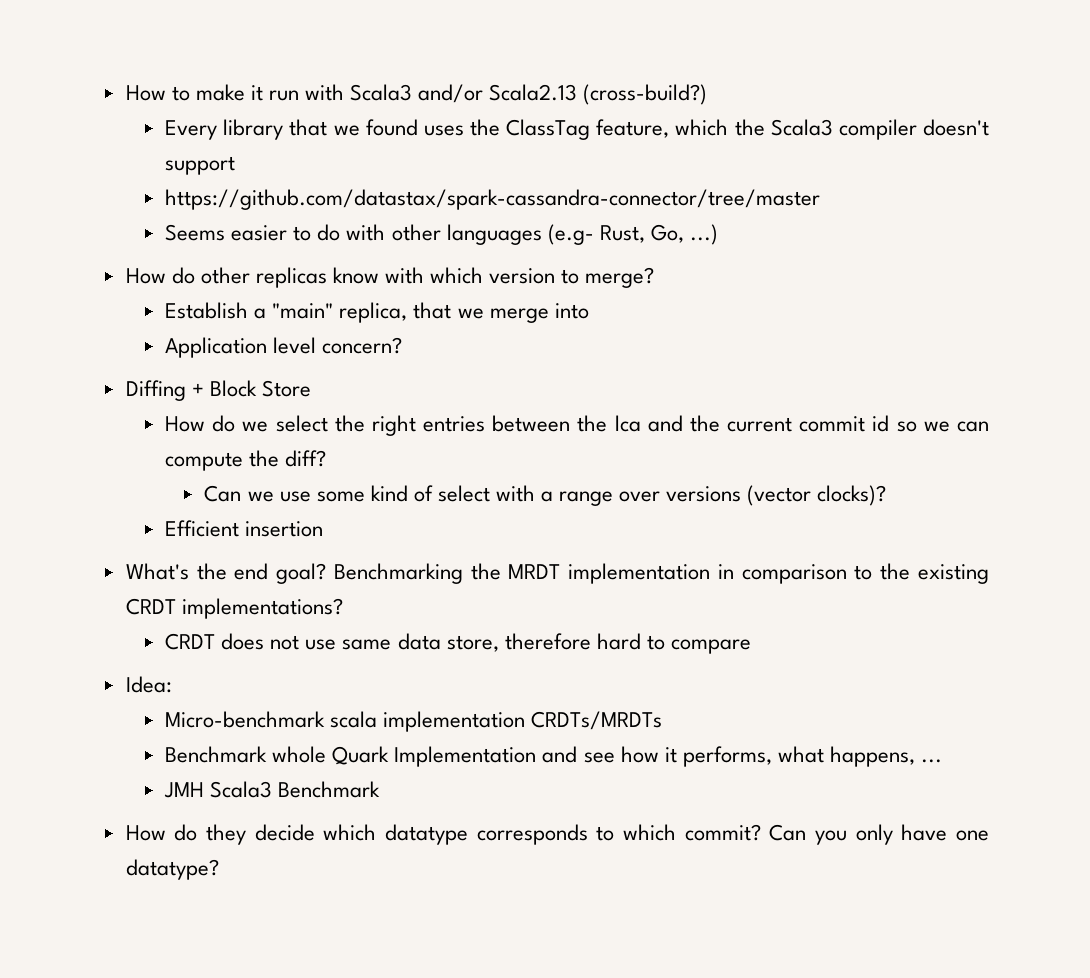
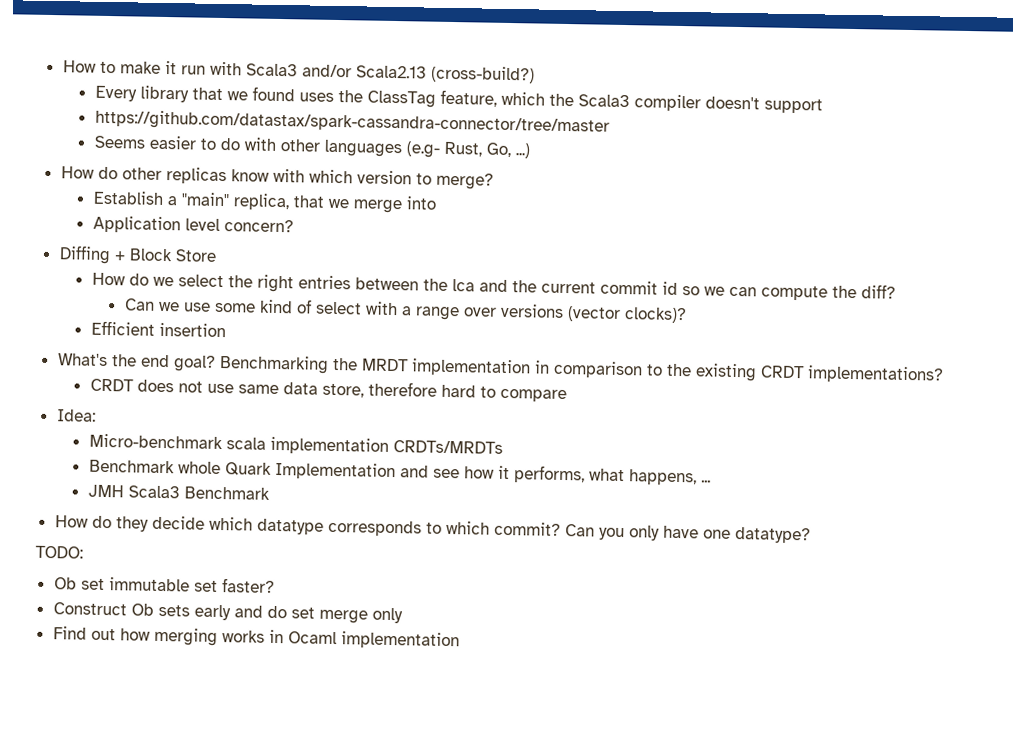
+ TODO:
+ Ob set immutable set faster?
+ Construct Ob sets early and do set merge only
+ Find out how merging works in Ocaml implementation

